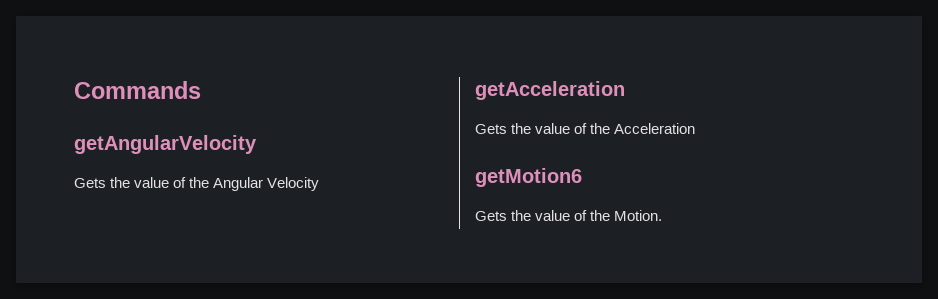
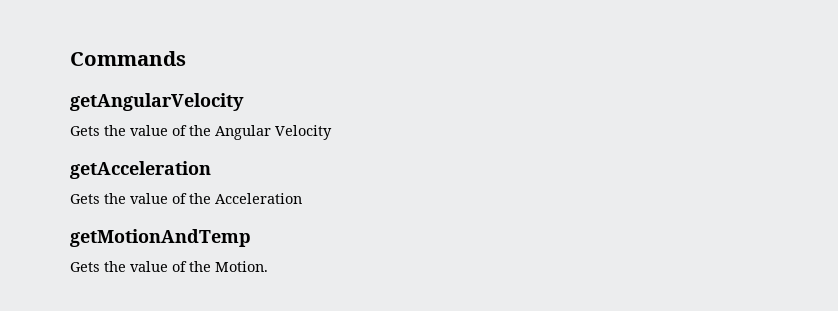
- getMotion6
+ getMotionAndTemp

